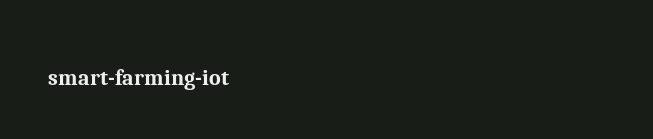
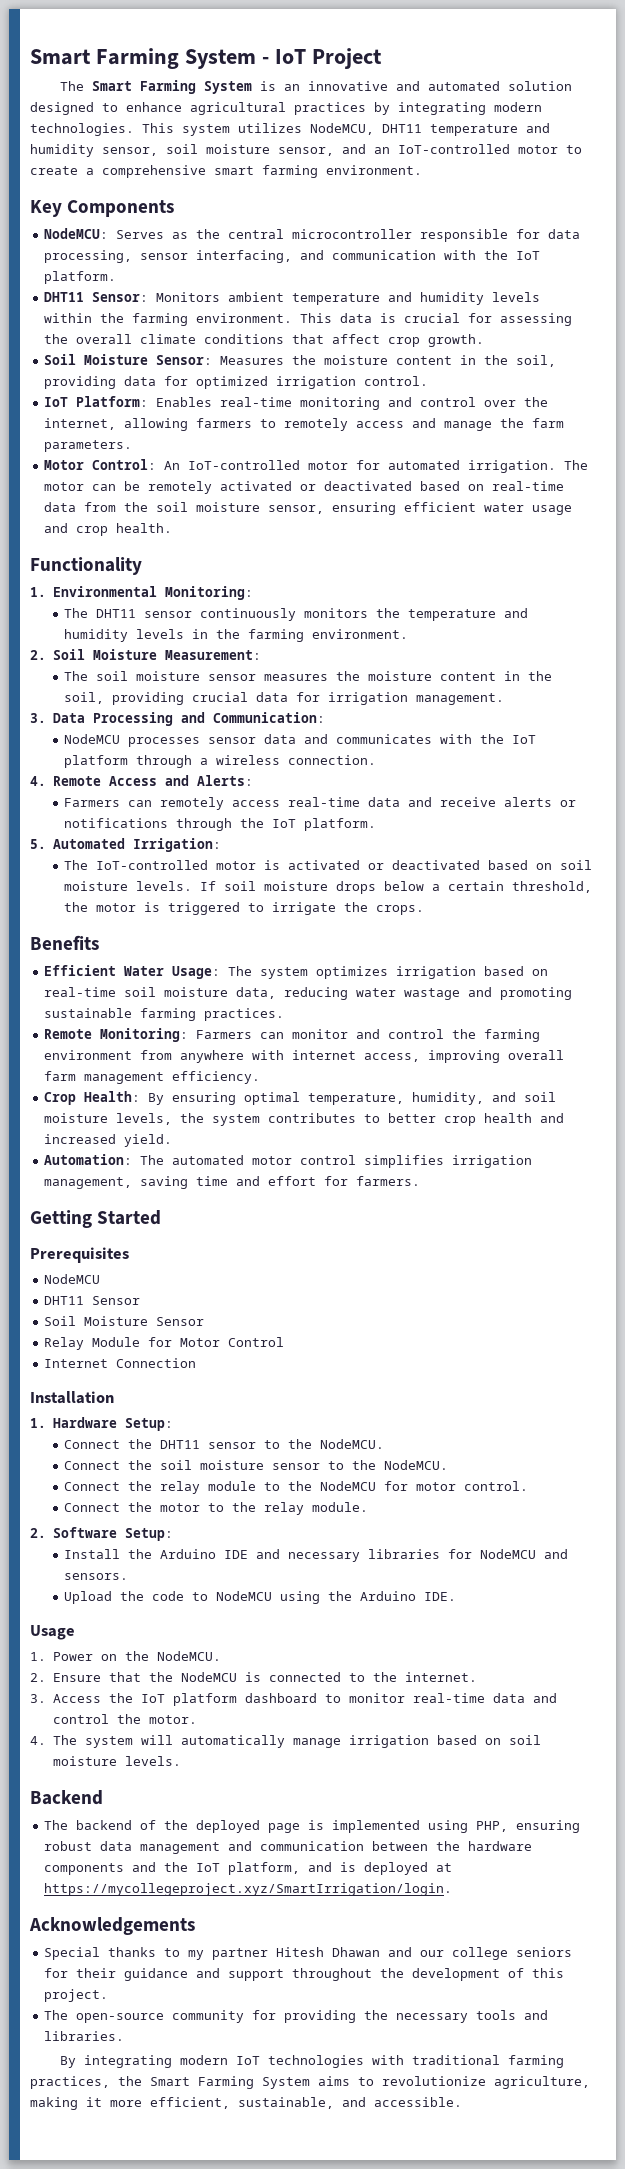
- smart-farming-iot
+ Smart Farming System - IoT Project
+ The Smart Farming System is an innovative and automated solution designed to enhance agricultural practices by integrating modern technologies. This system utilizes NodeMCU, DHT11 temperature and humidity sensor, soil moisture sensor, and an IoT-controlled motor to create a comprehensive smart farming environment.
+ Key Components
+ NodeMCU: Serves as the central microcontroller responsible for data processing, sensor interfacing, and communication with the IoT platform.
+ DHT11 Sensor: Monitors ambient temperature and humidity levels within the farming environment. This data is crucial for assessing the overall climate conditions that affect crop growth.
+ Soil Moisture Sensor: Measures the moisture content in the soil, providing data for optimized irrigation control.
+ IoT Platform: Enables real-time monitoring and control over the internet, allowing farmers to remotely access and manage the farm parameters.
+ Motor Control: An IoT-controlled motor for automated irrigation. The motor can be remotely activated or deactivated based on real-time data from the soil moisture sensor, ensuring efficient water usage and crop health.
+ Functionality
+ 1. Environmental Monitoring:
+ The DHT11 sensor continuously monitors the temperature and humidity levels in the farming environment.
+ 2. Soil Moisture Measurement:
+ The soil moisture sensor measures the moisture content in the soil, providing crucial data for irrigation management.
+ 3. Data Processing and Communication:
+ NodeMCU processes sensor data and communicates with the IoT platform through a wireless connection.
+ 4. Remote Access and Alerts:
+ Farmers can remotely access real-time data and receive alerts or notifications through the IoT platform.
+ 5. Automated Irrigation:
+ The IoT-controlled motor is activated or deactivated based on soil moisture levels. If soil moisture drops below a certain threshold, the motor is triggered to irrigate the crops.
+ Benefits
+ Efficient Water Usage: The system optimizes irrigation based on real-time soil moisture data, reducing water wastage and promoting sustainable farming practices.
+ Remote Monitoring: Farmers can monitor and control the farming environment from anywhere with internet access, improving overall farm management efficiency.
+ Crop Health: By ensuring optimal temperature, humidity, and soil moisture levels, the system contributes to better crop health and increased yield.
+ Automation: The automated motor control simplifies irrigation management, saving time and effort for farmers.
+ Getting Started
+ Prerequisites
+ NodeMCU
+ DHT11 Sensor
+ Soil Moisture Sensor
+ Relay Module for Motor Control
+ Internet Connection
+ Installation
+ 1. Hardware Setup:
+ Connect the DHT11 sensor to the NodeMCU.
+ Connect the soil moisture sensor to the NodeMCU.
+ Connect the relay module to the NodeMCU for motor control.
+ Connect the motor to the relay module.
+ 2. Software Setup:
+ Install the Arduino IDE and necessary libraries for NodeMCU and sensors.
+ Upload the code to NodeMCU using the Arduino IDE.
+ Usage
+ 1. Power on the NodeMCU.
+ 2. Ensure that the NodeMCU is connected to the internet.
+ 3. Access the IoT platform dashboard to monitor real-time data and control the motor.
+ 4. The system will automatically manage irrigation based on soil moisture levels.
+ Backend
+ The backend of the deployed page is implemented using PHP, ensuring robust data management and communication between the hardware components and the IoT platform, and is deployed at https://mycollegeproject.xyz/SmartIrrigation/login.
+ Acknowledgements
+ Special thanks to my partner Hitesh Dhawan and our college seniors for their guidance and support throughout the development of this project.
+ The open-source community for providing the necessary tools and libraries.
+ By integrating modern IoT technologies with traditional farming practices, the Smart Farming System aims to revolutionize agriculture, making it more efficient, sustainable, and accessible.

